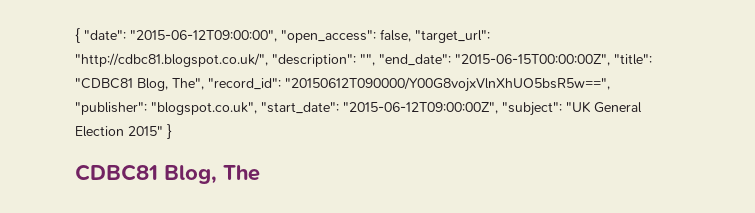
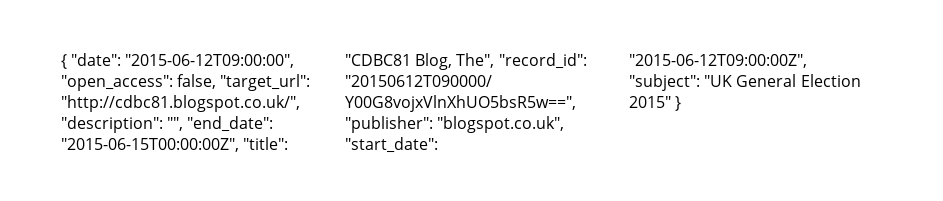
- CDBC81 Blog, The

